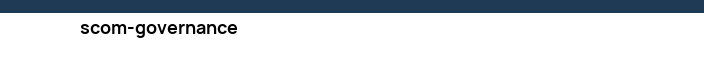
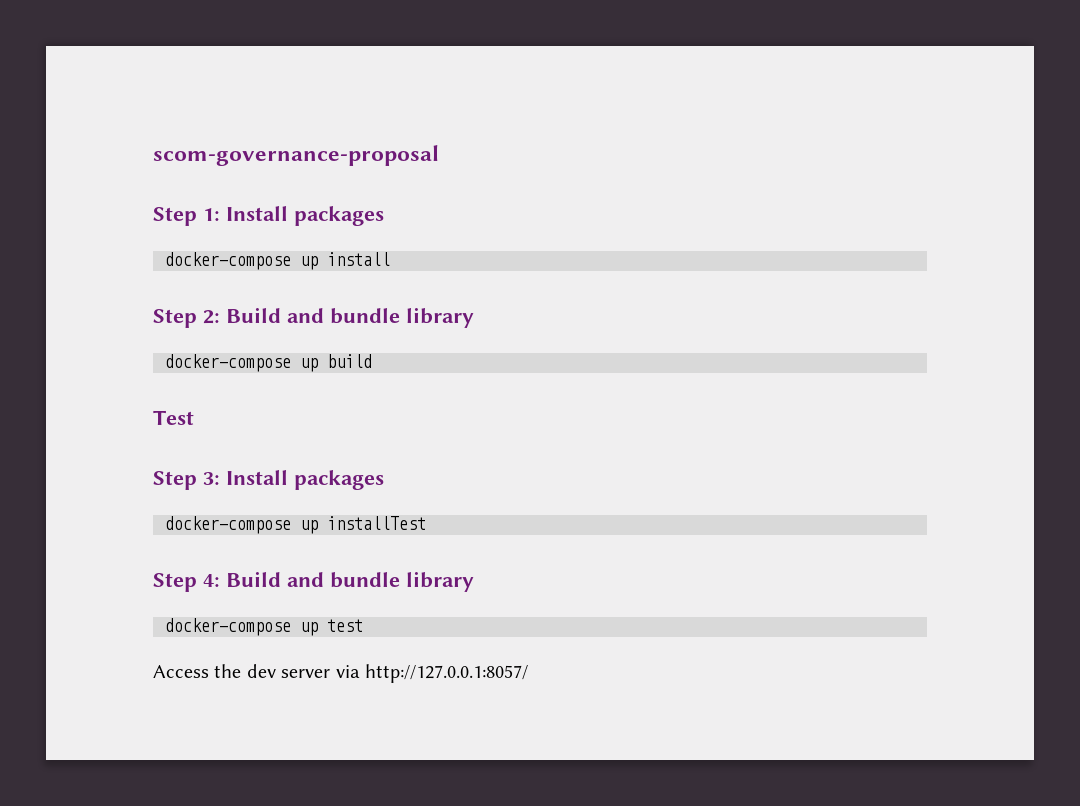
- scom-governance
+ scom-governance-proposal
+ Step 1: Install packages
+ docker-compose up install
+ Step 2: Build and bundle library
+ docker-compose up build
+ Test
+ Step 3: Install packages
+ docker-compose up installTest
+ Step 4: Build and bundle library
+ docker-compose up test
+ Access the dev server via http://127.0.0.1:8057/

